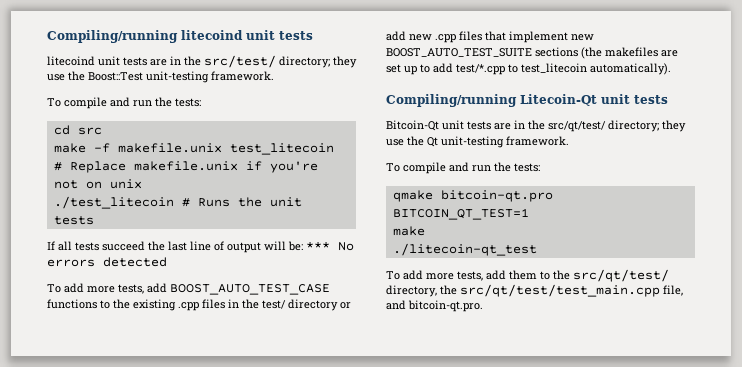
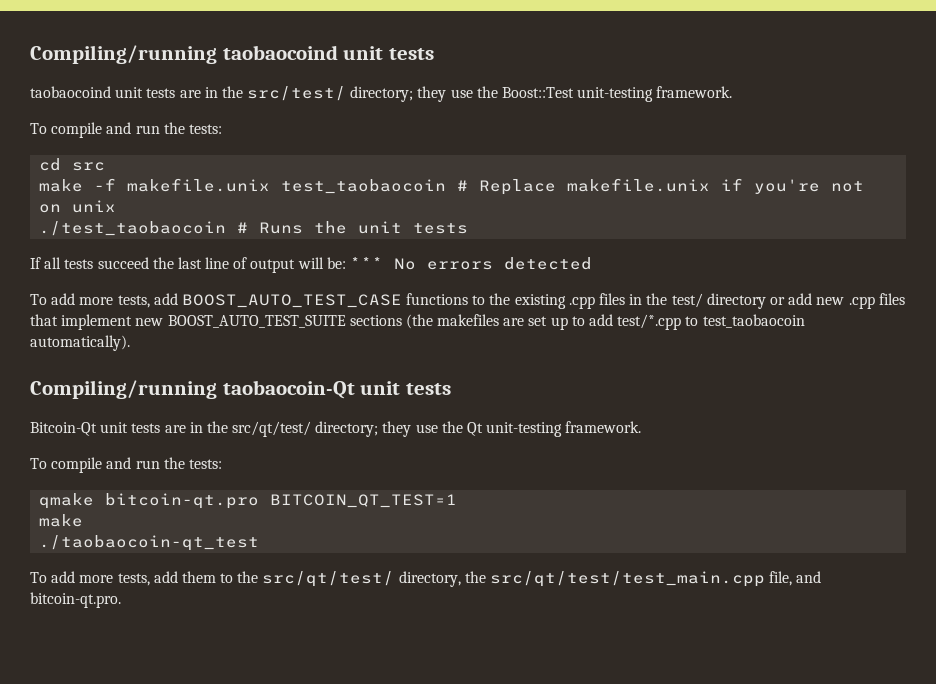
- Compiling/running litecoind unit tests
- litecoind unit tests are in the src/test/ directory; they use the Boost::Test unit-testing framework.
+ Compiling/running taobaocoind unit tests
+ taobaocoind unit tests are in the src/test/ directory; they use the Boost::Test unit-testing framework.
- make -f makefile.unix test_litecoin # Replace makefile.unix if you're not on unix
+ make -f makefile.unix test_taobaocoin # Replace makefile.unix if you're not on unix
- ./test_litecoin # Runs the unit tests
+ ./test_taobaocoin # Runs the unit tests
- To add more tests, add BOOST_AUTO_TEST_CASE functions to the existing .cpp files in the test/ directory or add new .cpp files that implement new BOOST_AUTO_TEST_SUITE sections (the makefiles are set up to add test/*.cpp to test_litecoin automatically).
+ To add more tests, add BOOST_AUTO_TEST_CASE functions to the existing .cpp files in the test/ directory or add new .cpp files that implement new BOOST_AUTO_TEST_SUITE sections (the makefiles are set up to add test/*.cpp to test_taobaocoin automatically).
- Compiling/running Litecoin-Qt unit tests
+ Compiling/running taobaocoin-Qt unit tests
- ./litecoin-qt_test
+ ./taobaocoin-qt_test

